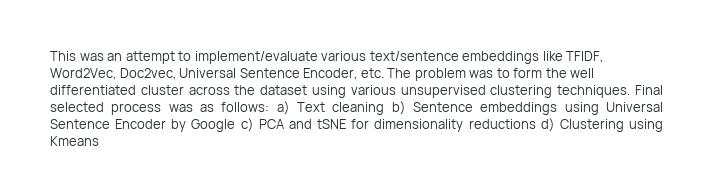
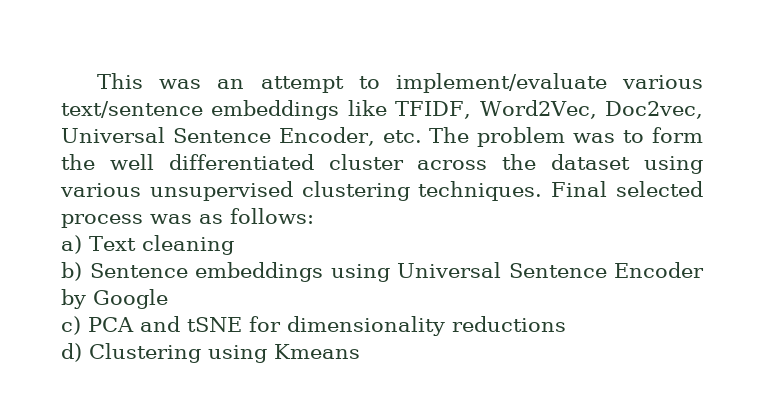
- Final selected process was as follows: a) Text cleaning b) Sentence embeddings using Universal Sentence Encoder by Google c) PCA and tSNE for dimensionality reductions d) Clustering using Kmeans
+ Final selected process was as follows:
+ a) Text cleaning
+ b) Sentence embeddings using Universal Sentence Encoder by Google
+ c) PCA and tSNE for dimensionality reductions
+ d) Clustering using Kmeans

